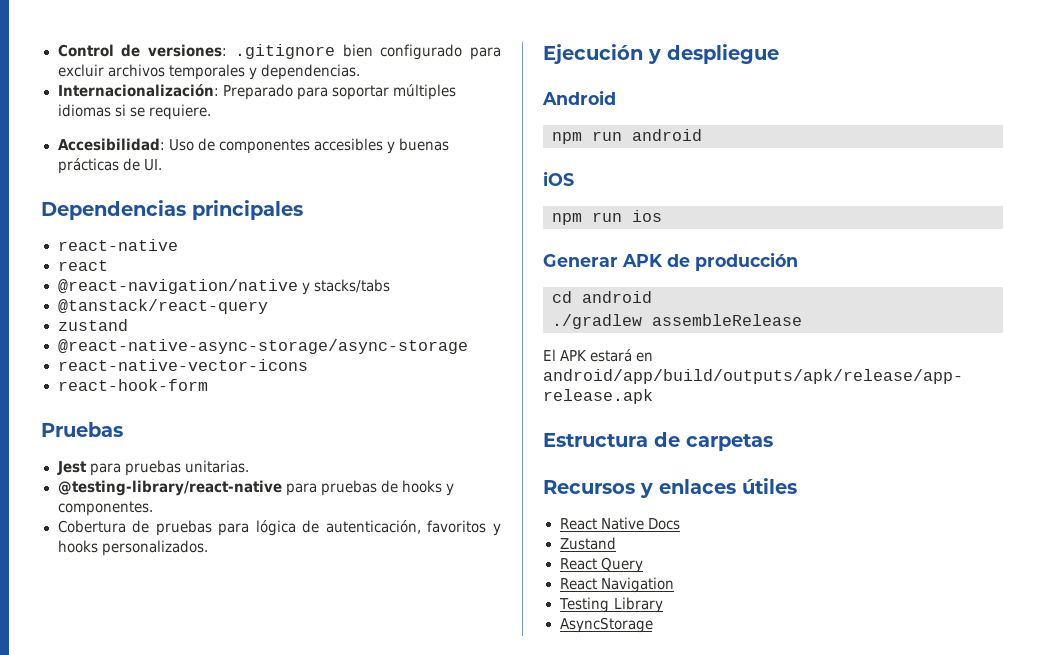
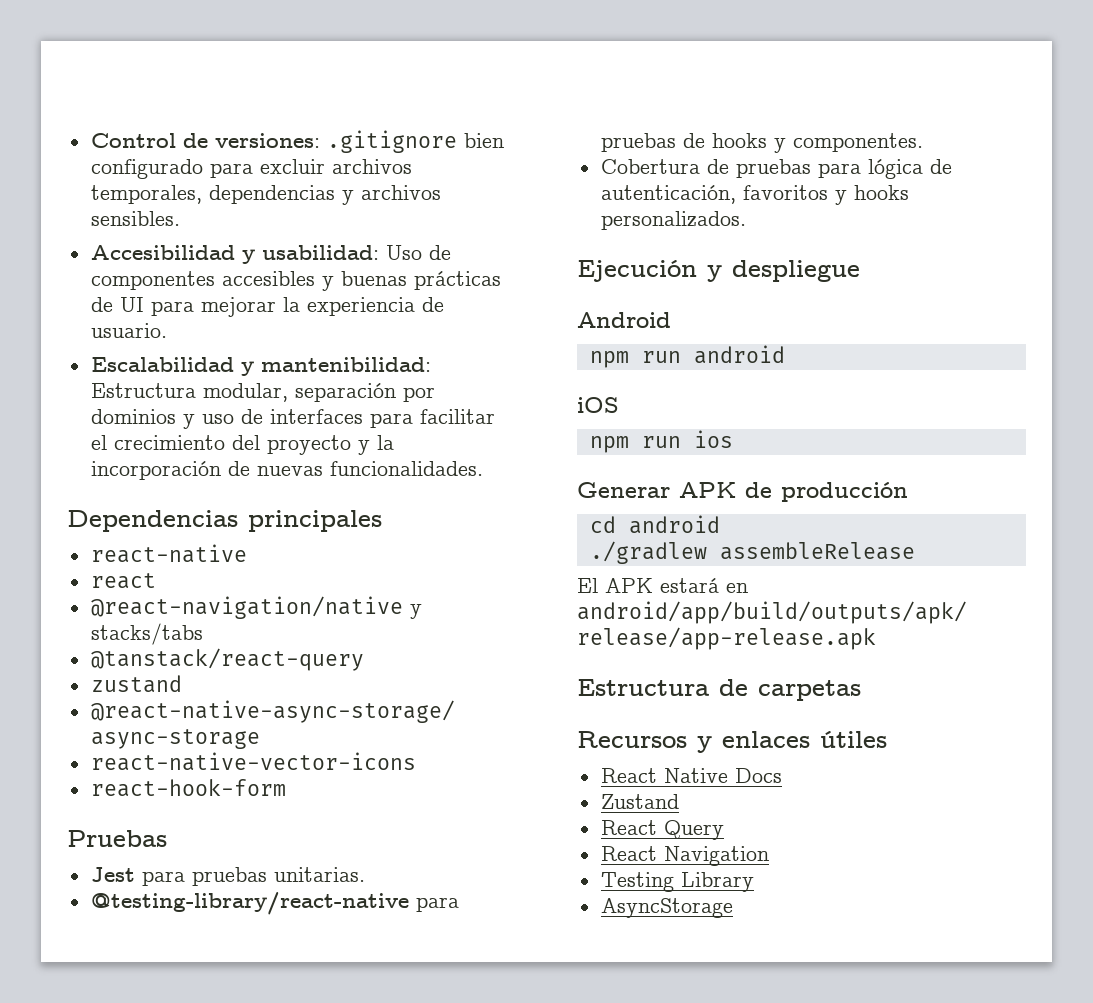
- Control de versiones: .gitignore bien configurado para excluir archivos temporales y dependencias.
- Internacionalización: Preparado para soportar múltiples idiomas si se requiere.
- Accesibilidad: Uso de componentes accesibles y buenas prácticas de UI.
+ Control de versiones: .gitignore bien configurado para excluir archivos temporales, dependencias y archivos sensibles.
+ Accesibilidad y usabilidad: Uso de componentes accesibles y buenas prácticas de UI para mejorar la experiencia de usuario.
+ Escalabilidad y mantenibilidad: Estructura modular, separación por dominios y uso de interfaces para facilitar el crecimiento del proyecto y la incorporación de nuevas funcionalidades.

